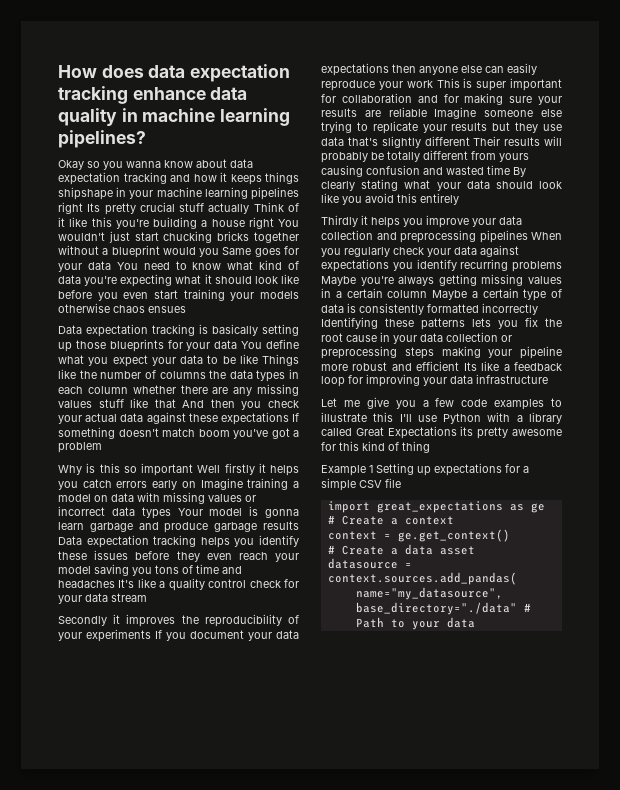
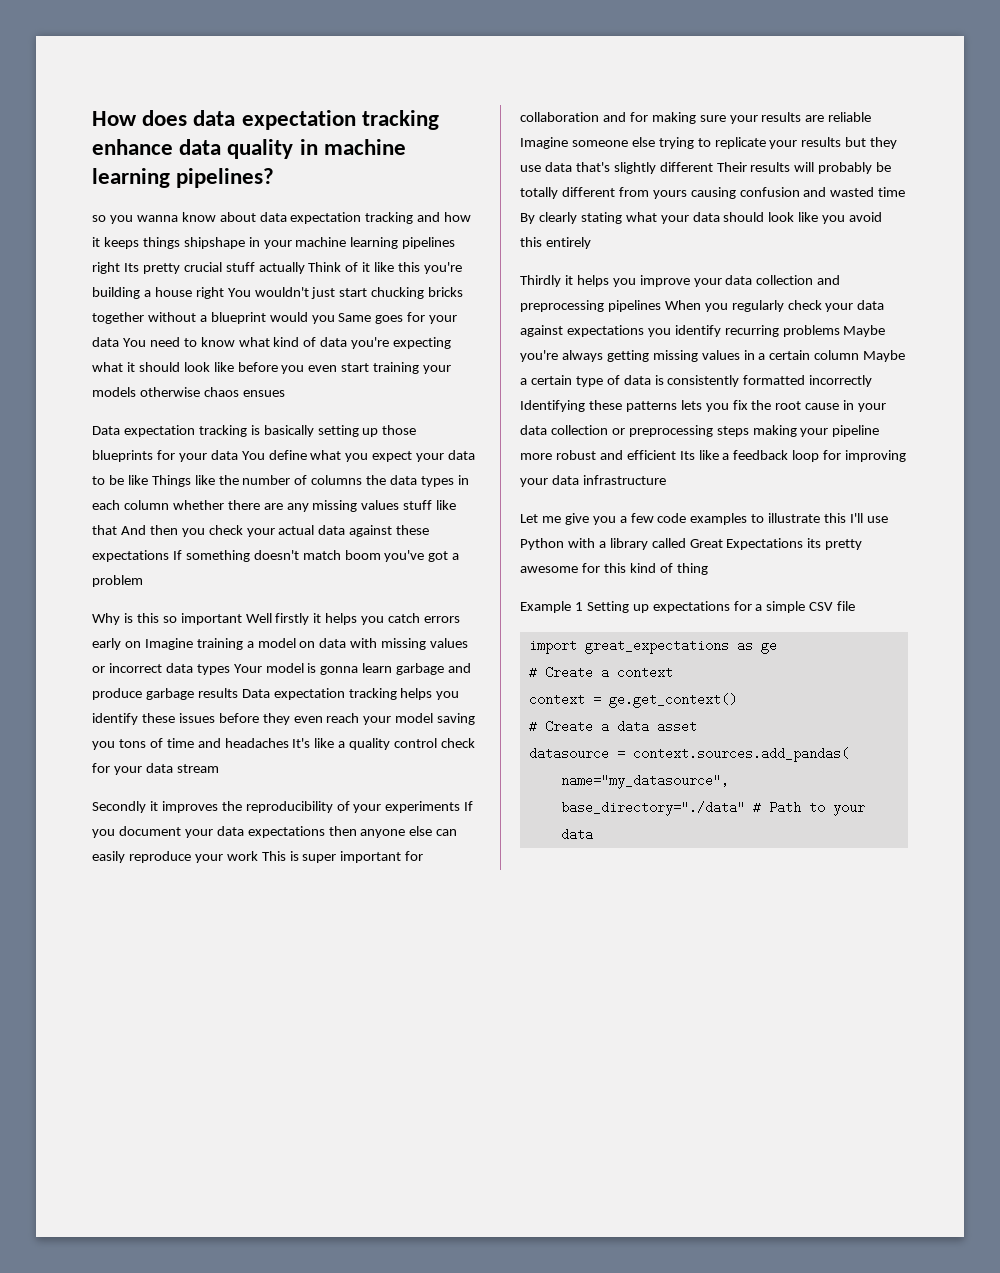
- Okay so you wanna know about data expectation tracking and how it keeps things shipshape in your machine learning pipelines right Its pretty crucial stuff actually Think of it like this you're building a house right You wouldn't just start chucking bricks together without a blueprint would you Same goes for your data You need to know what kind of data you're expecting what it should look like before you even start training your models otherwise chaos ensues
+ so you wanna know about data expectation tracking and how it keeps things shipshape in your machine learning pipelines right Its pretty crucial stuff actually Think of it like this you're building a house right You wouldn't just start chucking bricks together without a blueprint would you Same goes for your data You need to know what kind of data you're expecting what it should look like before you even start training your models otherwise chaos ensues

